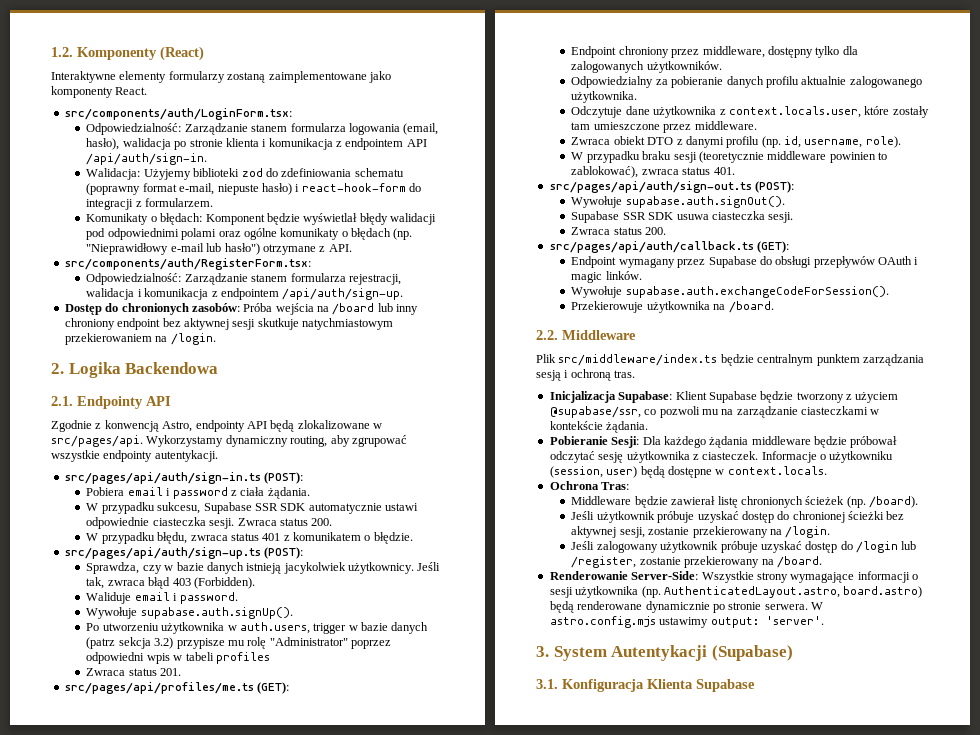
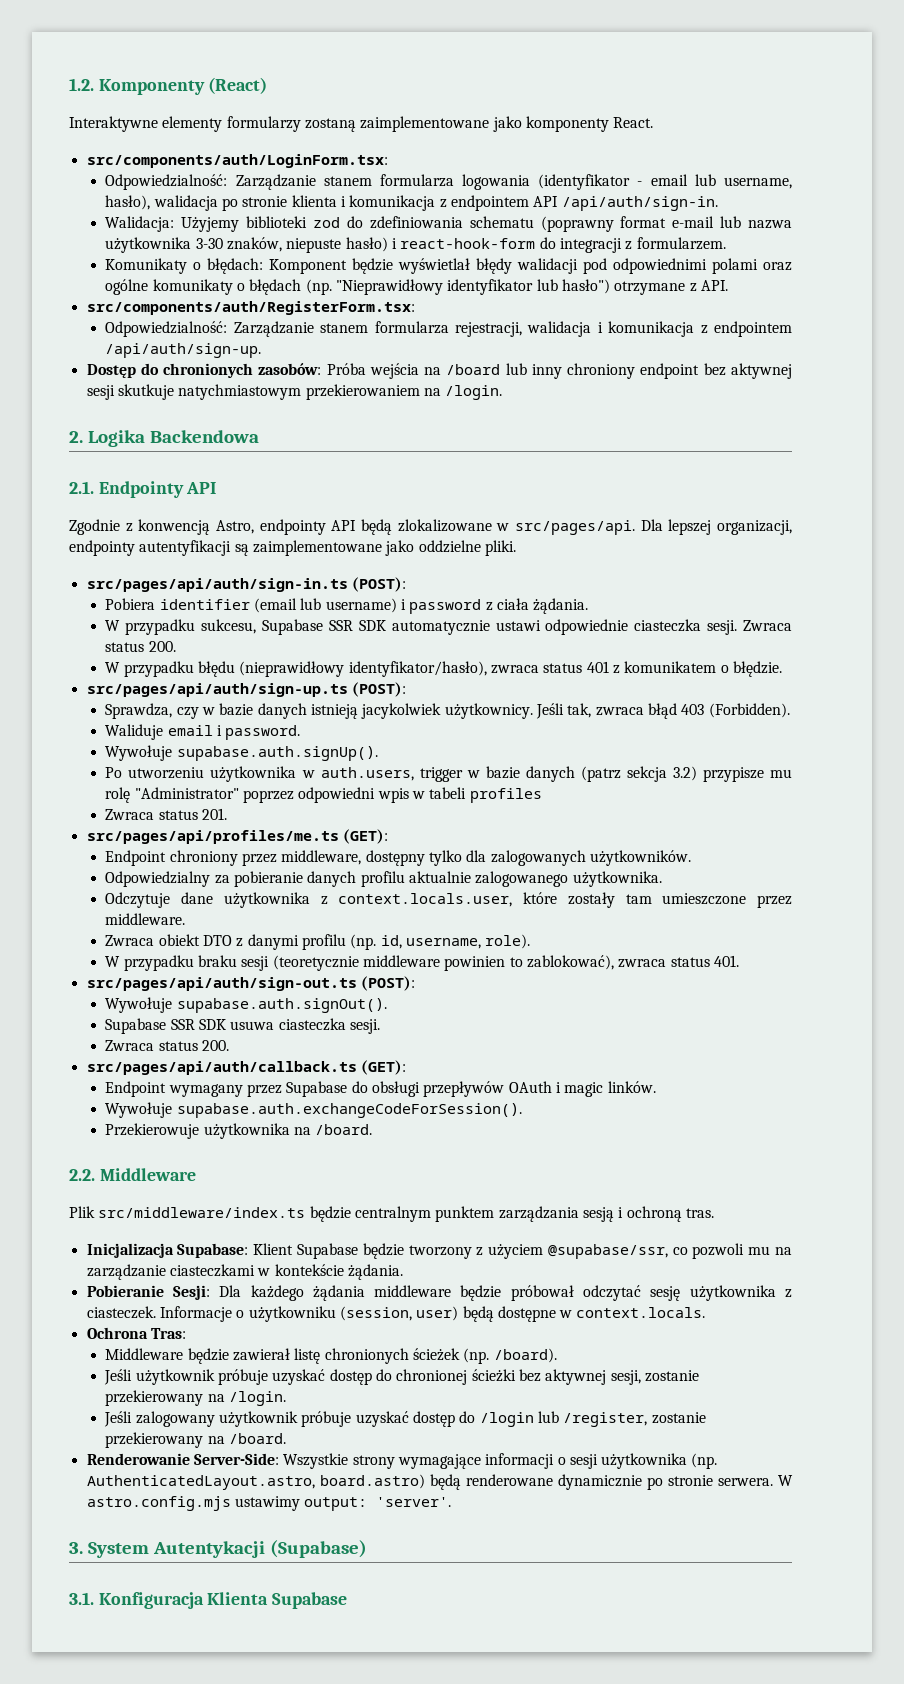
- Odpowiedzialność: Zarządzanie stanem formularza logowania (email, hasło), walidacja po stronie klienta i komunikacja z endpointem API /api/auth/sign-in.
+ Odpowiedzialność: Zarządzanie stanem formularza logowania (identyfikator - email lub username, hasło), walidacja po stronie klienta i komunikacja z endpointem API /api/auth/sign-in.
- Walidacja: Użyjemy biblioteki zod do zdefiniowania schematu (poprawny format e-mail, niepuste hasło) i react-hook-form do integracji z formularzem.
+ Walidacja: Użyjemy biblioteki zod do zdefiniowania schematu (poprawny format e-mail lub nazwa użytkownika 3-30 znaków, niepuste hasło) i react-hook-form do integracji z formularzem.
- Komunikaty o błędach: Komponent będzie wyświetlał błędy walidacji pod odpowiednimi polami oraz ogólne komunikaty o błędach (np. "Nieprawidłowy e-mail lub hasło") otrzymane z API.
+ Komunikaty o błędach: Komponent będzie wyświetlał błędy walidacji pod odpowiednimi polami oraz ogólne komunikaty o błędach (np. "Nieprawidłowy identyfikator lub hasło") otrzymane z API.
- Wykorzystamy dynamiczny routing, aby zgrupować wszystkie endpointy autentykacji.
+ Dla lepszej organizacji, endpointy autentyfikacji są zaimplementowane jako oddzielne pliki.
- Pobiera email i password z ciała żądania.
+ Pobiera identifier (email lub username) i password z ciała żądania.
- W przypadku błędu, zwraca status 401 z komunikatem o błędzie.
+ W przypadku błędu (nieprawidłowy identyfikator/hasło), zwraca status 401 z komunikatem o błędzie.

